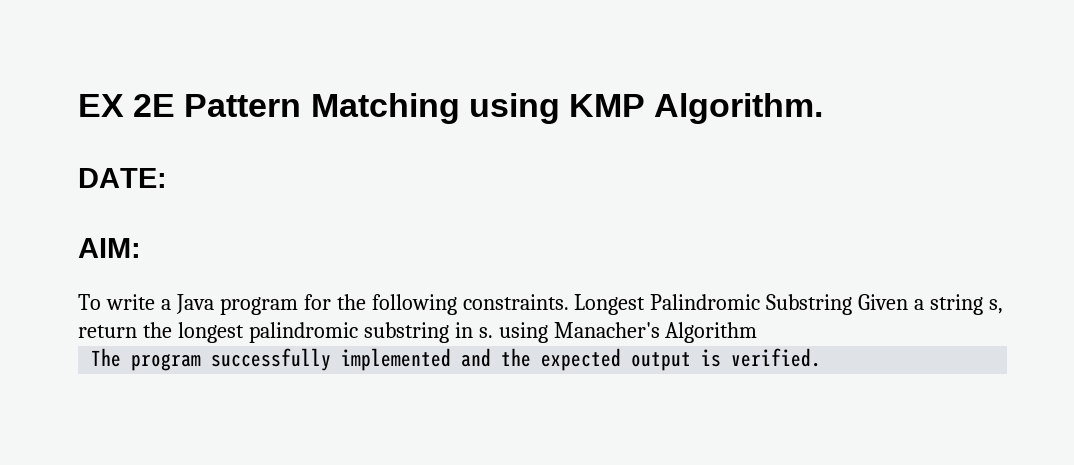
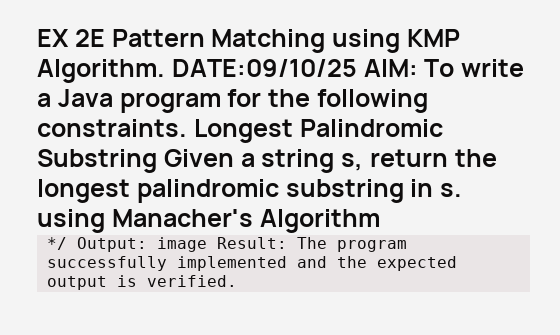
- EX 2E Pattern Matching using KMP Algorithm.
- DATE:
- AIM:
- To write a Java program for the following constraints.
+ EX 2E Pattern Matching using KMP Algorithm. DATE:09/10/25 AIM: To write a Java program for the following constraints.
- The program successfully implemented and the expected output is verified.
+ */ Output: image Result: The program successfully implemented and the expected output is verified.

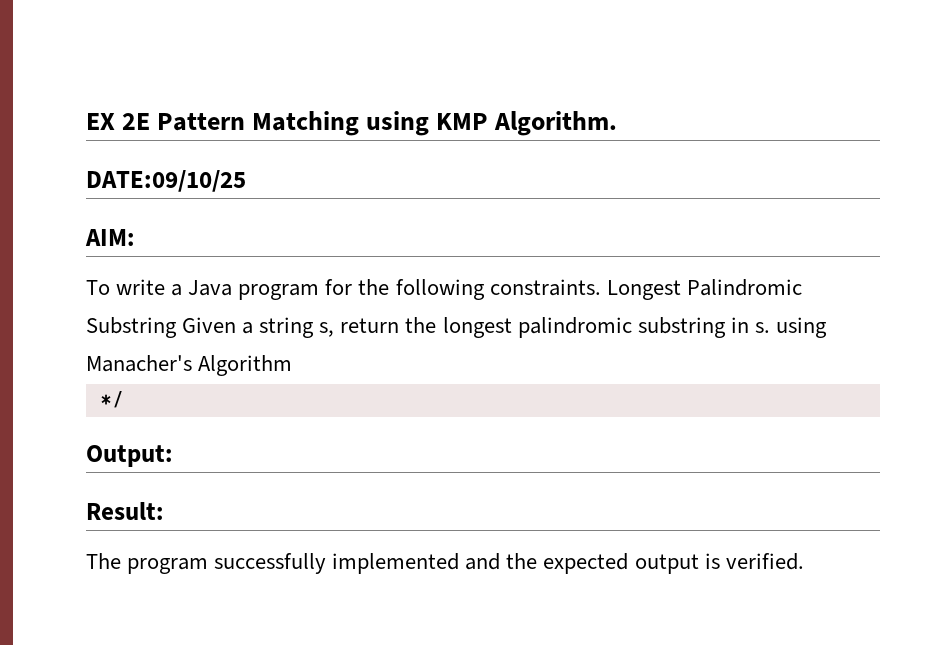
- EX 2E Pattern Matching using KMP Algorithm. DATE:09/10/25 AIM: To write a Java program for the following constraints.
+ EX 2E Pattern Matching using KMP Algorithm.
+ DATE:09/10/25
+ AIM:
+ To write a Java program for the following constraints.
- */ Output: image Result: The program successfully implemented and the expected output is verified.
+ */
+ Output:
+ Result:
+ The program successfully implemented and the expected output is verified.

